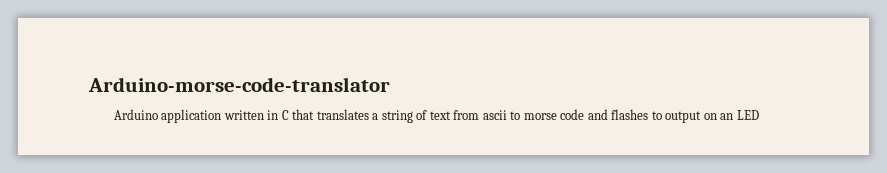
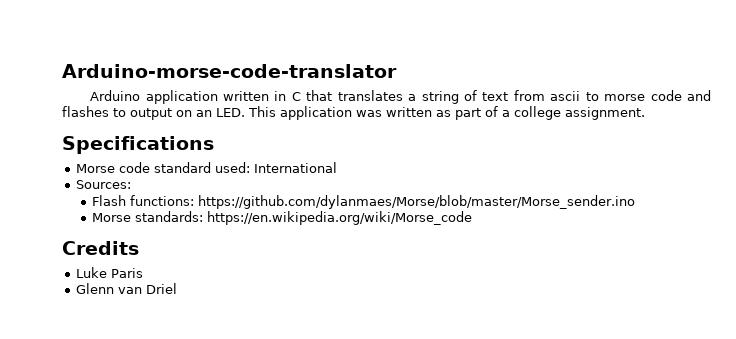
- Arduino application written in C that translates a string of text from ascii to morse code and flashes to output on an LED
+ Arduino application written in C that translates a string of text from ascii to morse code and flashes to output on an LED. This application was written as part of a college assignment.
+ Specifications
+ Morse code standard used: International
+ Sources:
+ Flash functions: https://github.com/dylanmaes/Morse/blob/master/Morse_sender.ino
+ Morse standards: https://en.wikipedia.org/wiki/Morse_code
+ Credits
+ Luke Paris
+ Glenn van Driel

